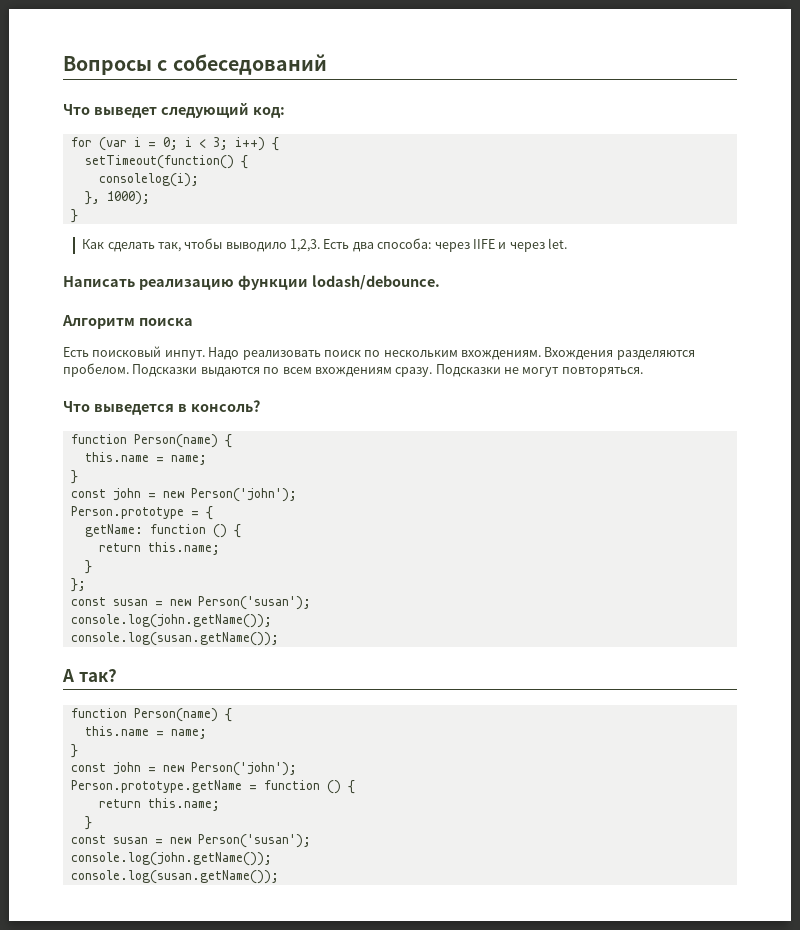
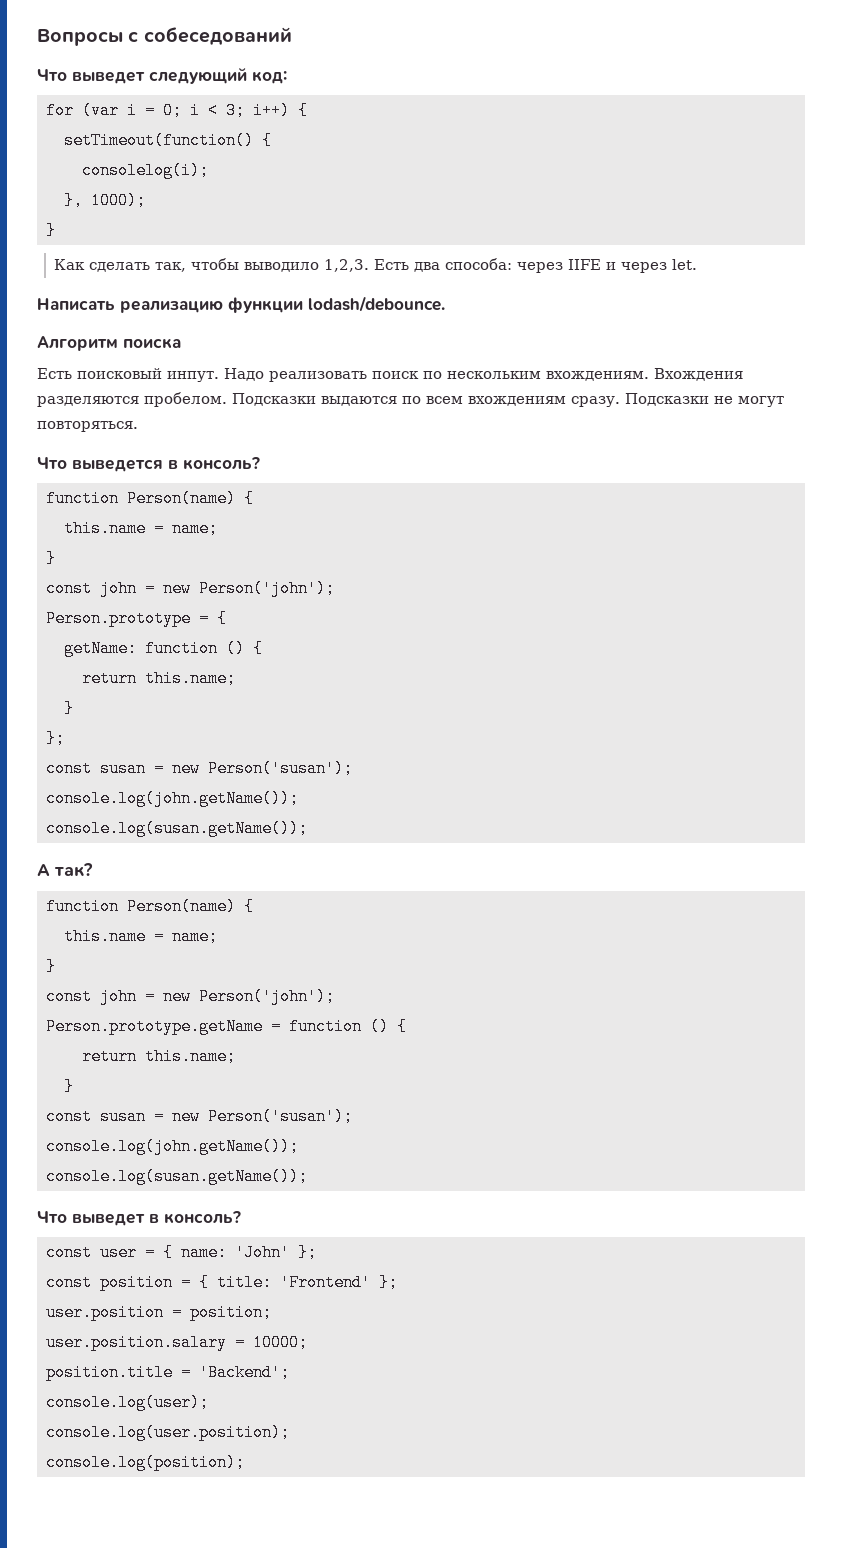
+ Что выведет в консоль?
+ const user = { name: 'John' };
+ const position = { title: 'Frontend' };
+ user.position = position;
+ user.position.salary = 10000;
+ position.title = 'Backend';
+ console.log(user);
+ console.log(user.position);
+ console.log(position);

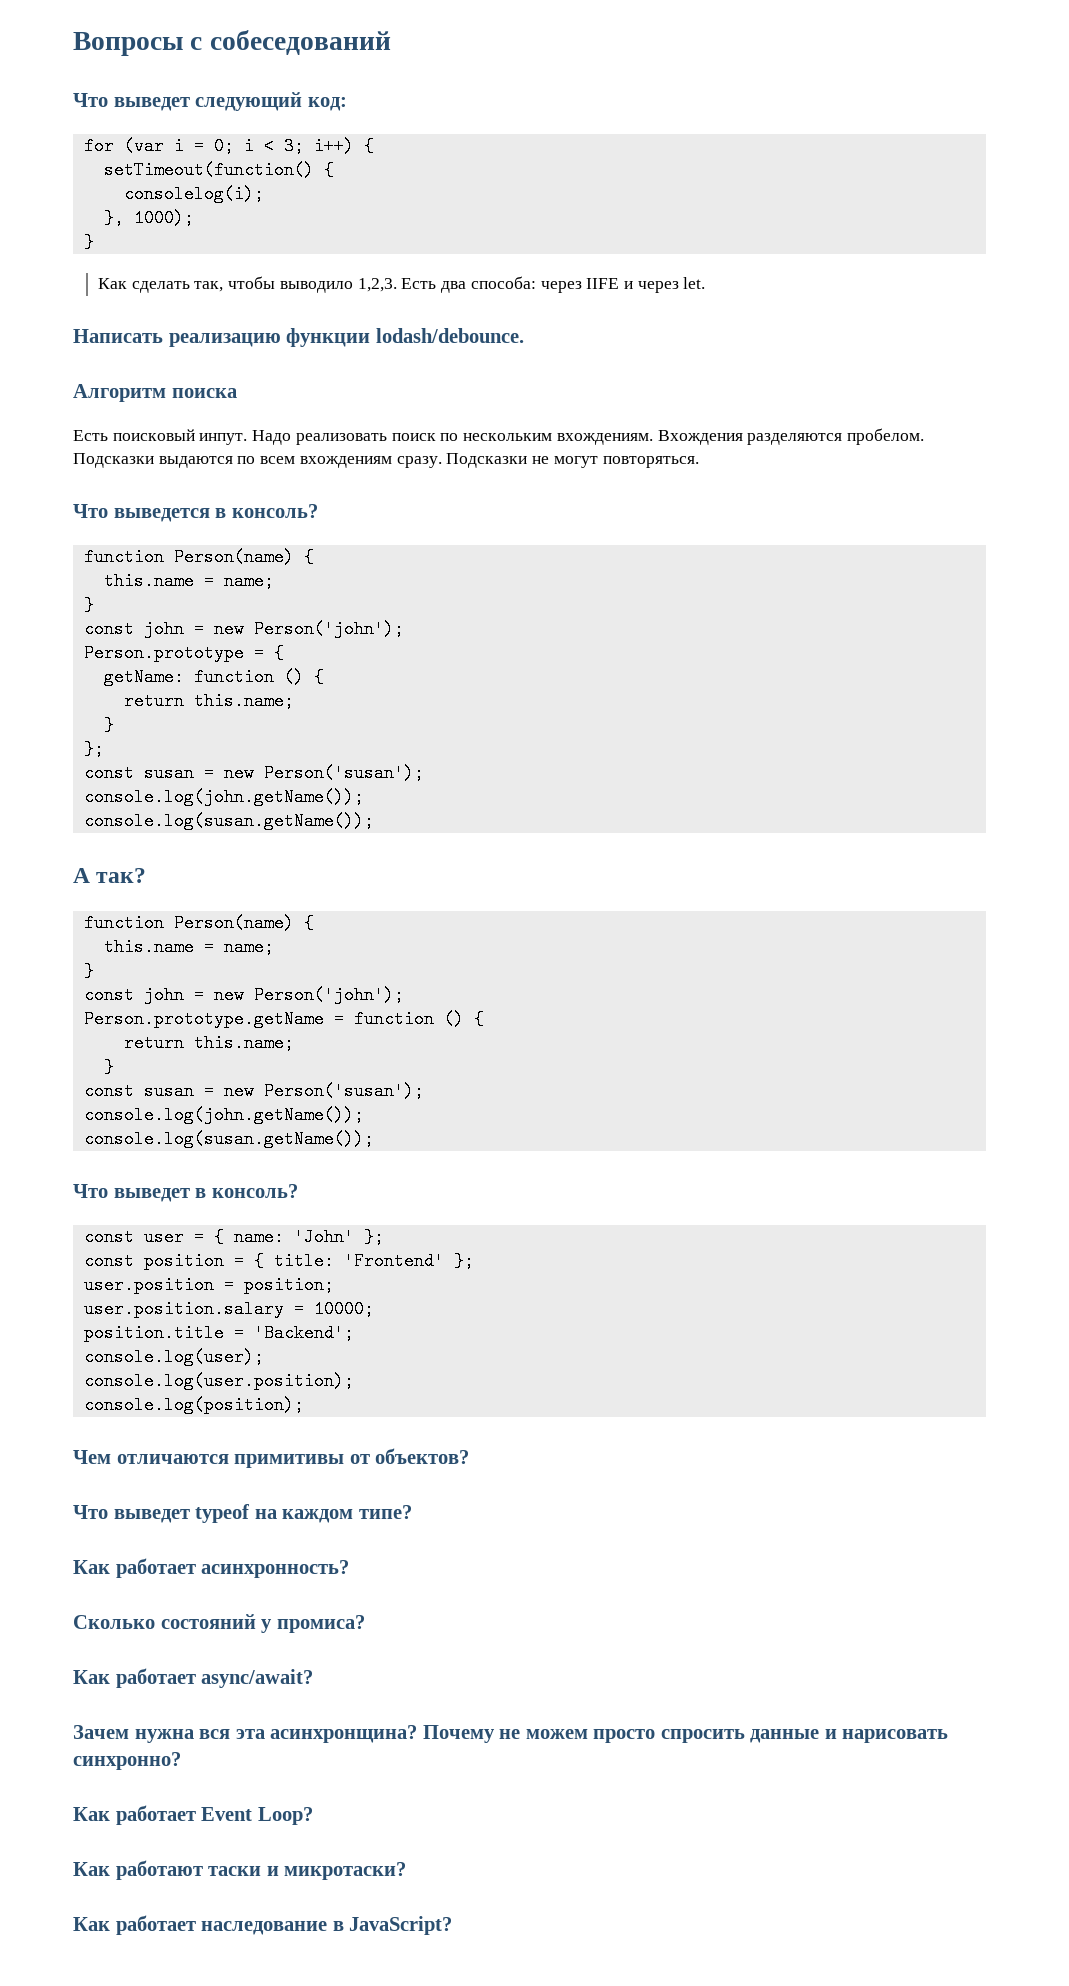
+ Чем отличаются примитивы от объектов?
+ Что выведет typeof на каждом типе?
+ Как работает асинхронность?
+ Сколько состояний у промиса?
+ Как работает async/await?
+ Зачем нужна вся эта асинхронщина? Почему не можем просто спросить данные и нарисовать синхронно?
+ Как работает Event Loop?
+ Как работают таски и микротаски?
+ Как работает наследование в JavaScript?

